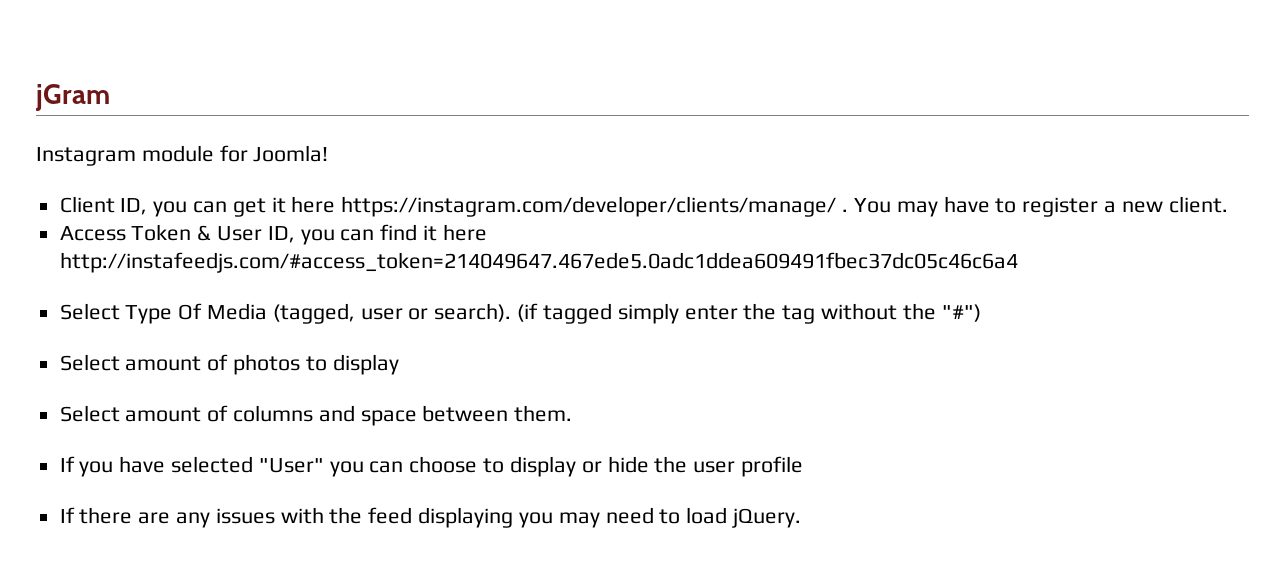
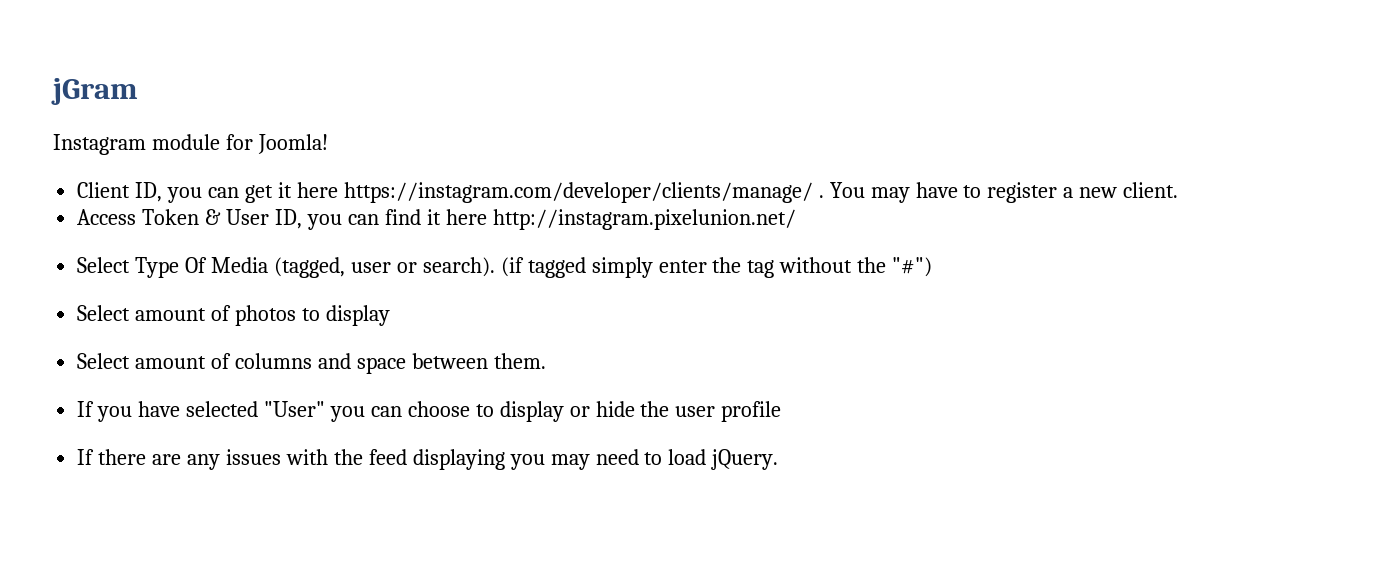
- Access Token & User ID, you can find it here http://instafeedjs.com/#access_token=214049647.467ede5.0adc1ddea609491fbec37dc05c46c6a4
+ Access Token & User ID, you can find it here http://instagram.pixelunion.net/

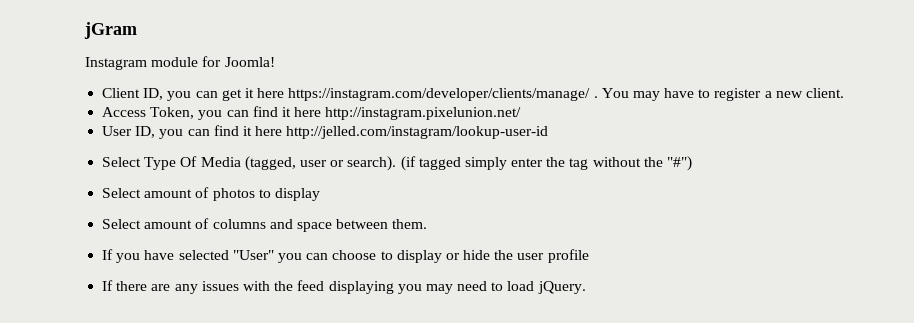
- Access Token & User ID, you can find it here http://instagram.pixelunion.net/
+ Access Token, you can find it here http://instagram.pixelunion.net/
+ User ID, you can find it here http://jelled.com/instagram/lookup-user-id

